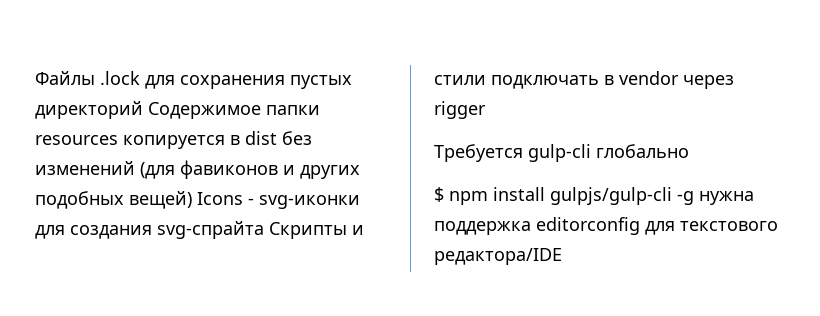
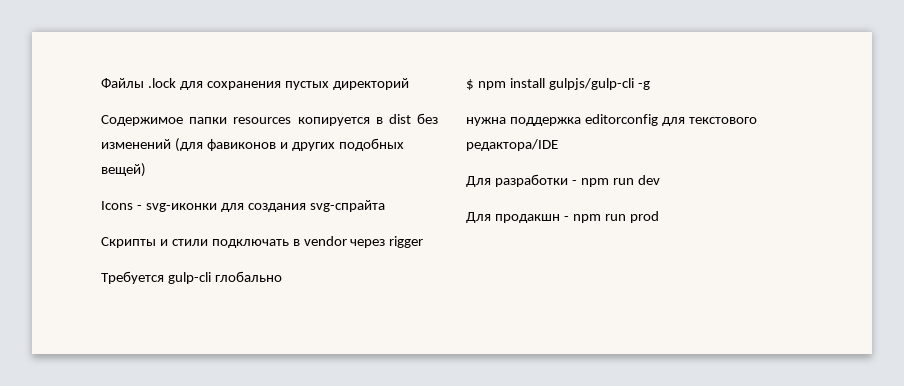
- Файлы .lock для сохранения пустых директорий Содержимое папки resources копируется в dist без изменений (для фавиконов и других подобных вещей) Icons - svg-иконки для создания svg-спрайта Скрипты и стили подключать в vendor через rigger
+ Файлы .lock для сохранения пустых директорий
+ Содержимое папки resources копируется в dist без изменений (для фавиконов и других подобных вещей)
+ Icons - svg-иконки для создания svg-спрайта
+ Скрипты и стили подключать в vendor через rigger
- $ npm install gulpjs/gulp-cli -g нужна поддержка editorconfig для текстового редактора/IDE
+ $ npm install gulpjs/gulp-cli -g
+ нужна поддержка editorconfig для текстового редактора/IDE
+ Для разработки - npm run dev
+ Для продакшн - npm run prod

